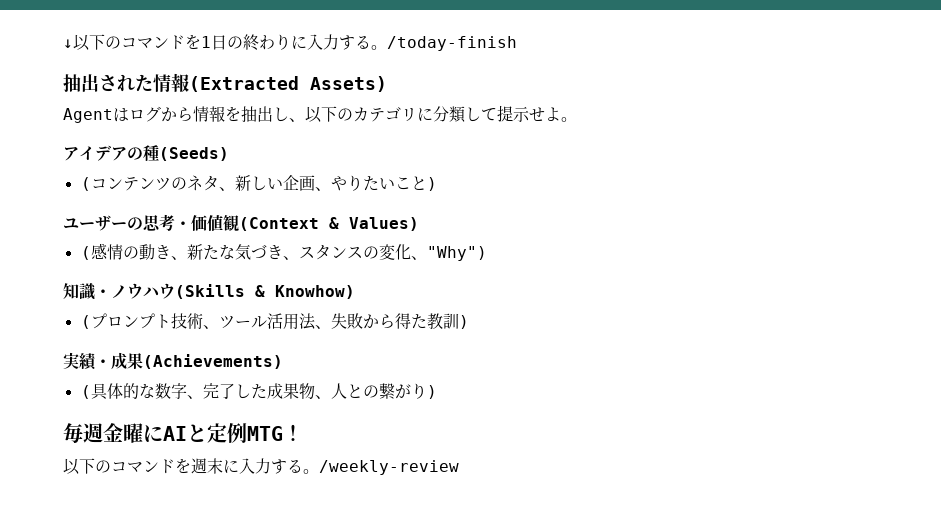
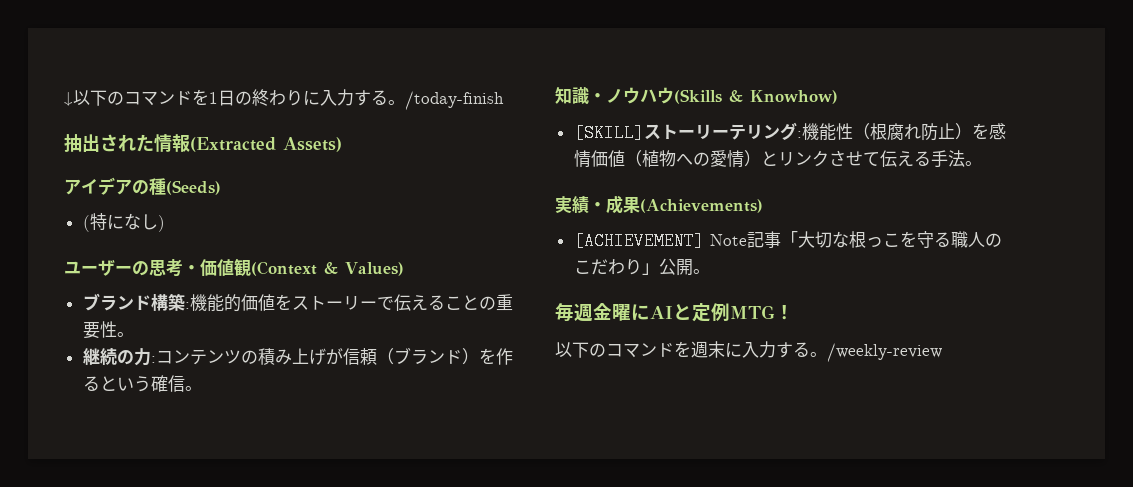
- Agentはログから情報を抽出し、以下のカテゴリに分類して提示せよ。
- (コンテンツのネタ、新しい企画、やりたいこと)
+ (特になし)
- (感情の動き、新たな気づき、スタンスの変化、"Why")
+ ブランド構築:機能的価値をストーリーで伝えることの重要性。
+ 継続の力:コンテンツの積み上げが信頼（ブランド）を作るという確信。
- (プロンプト技術、ツール活用法、失敗から得た教訓)
+ [SKILL]ストーリーテリング:機能性（根腐れ防止）を感情価値（植物への愛情）とリンクさせて伝える手法。
  実績・成果(Achievements)
- (具体的な数字、完了した成果物、人との繋がり)
+ [ACHIEVEMENT] Note記事「大切な根っこを守る職人のこだわり」公開。

